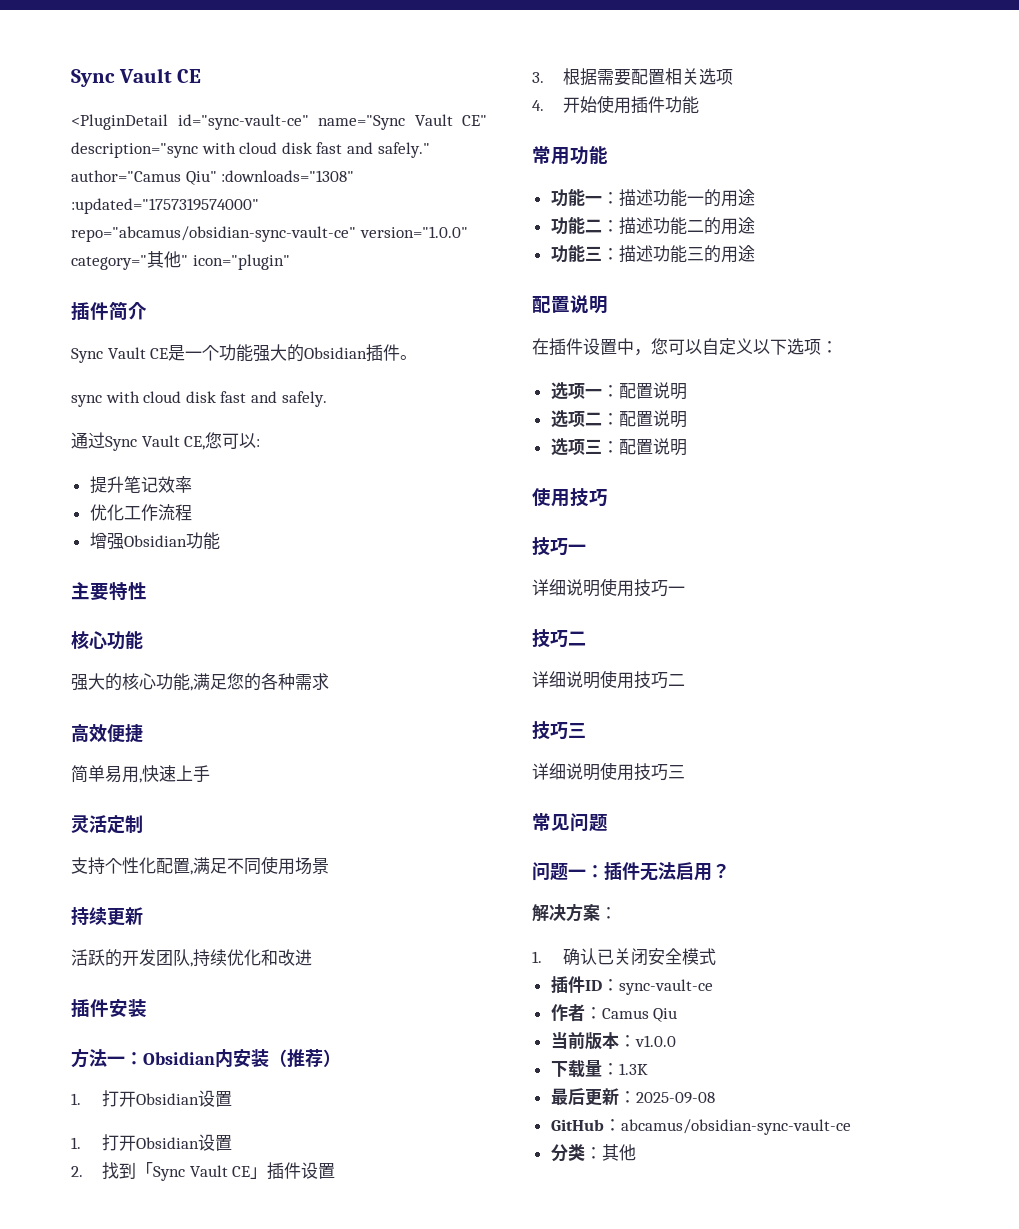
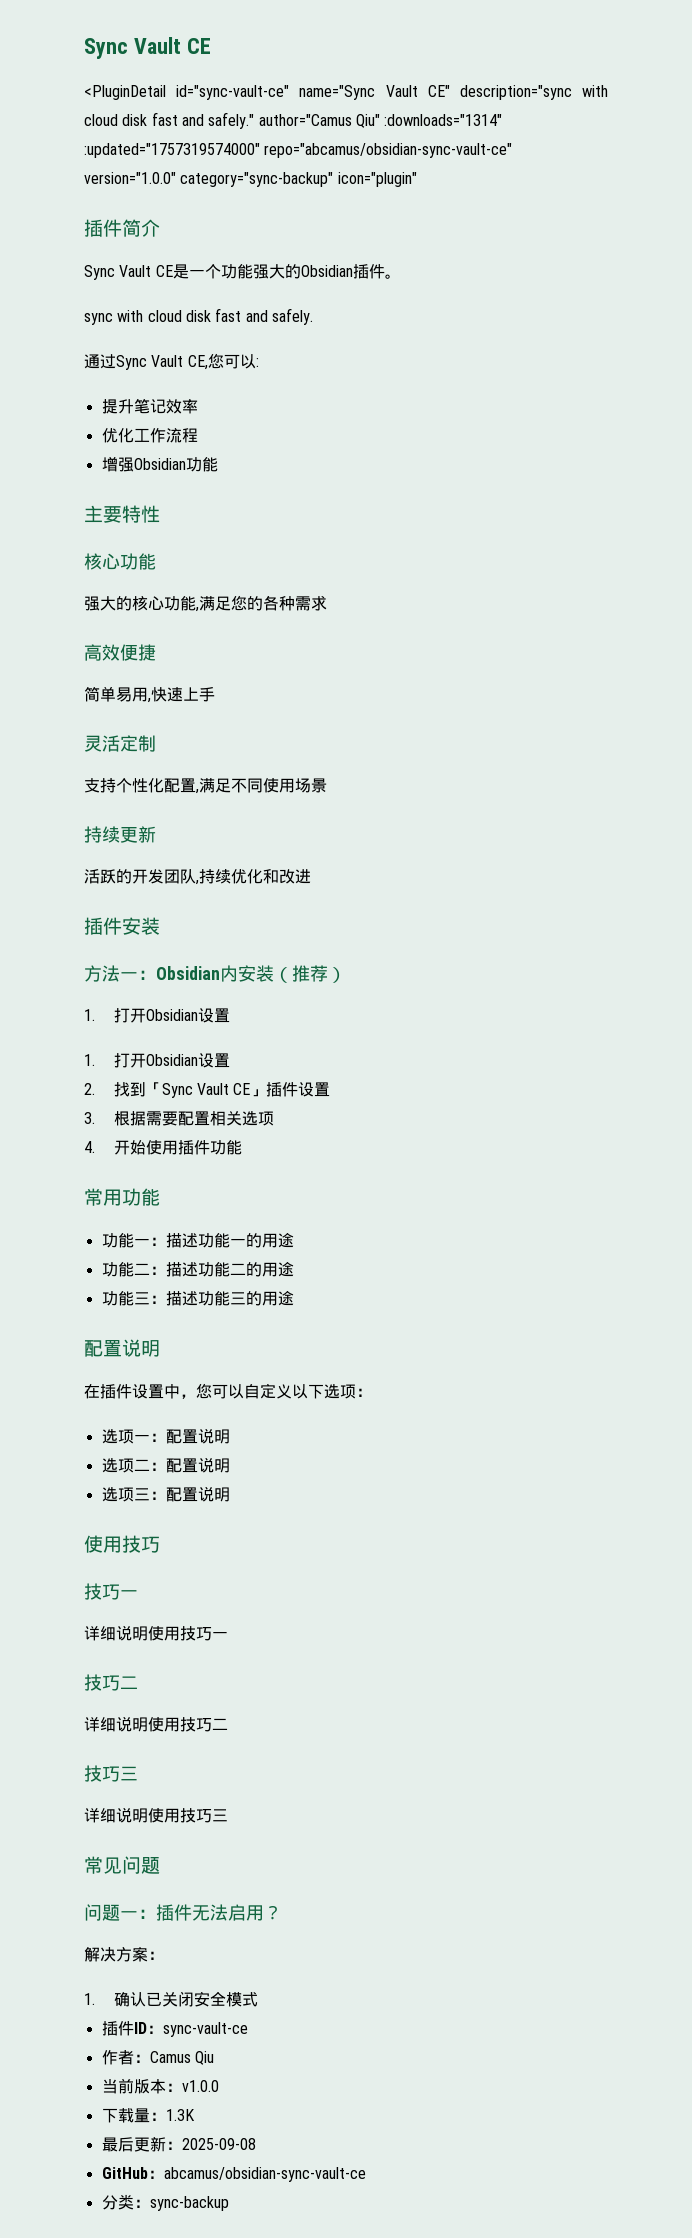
- <PluginDetail id="sync-vault-ce" name="Sync Vault CE" description="sync with cloud disk fast and safely." author="Camus Qiu" :downloads="1308" :updated="1757319574000" repo="abcamus/obsidian-sync-vault-ce" version="1.0.0" category="其他" icon="plugin"
+ <PluginDetail id="sync-vault-ce" name="Sync Vault CE" description="sync with cloud disk fast and safely." author="Camus Qiu" :downloads="1314" :updated="1757319574000" repo="abcamus/obsidian-sync-vault-ce" version="1.0.0" category="sync-backup" icon="plugin"
- 分类：其他
+ 分类：sync-backup

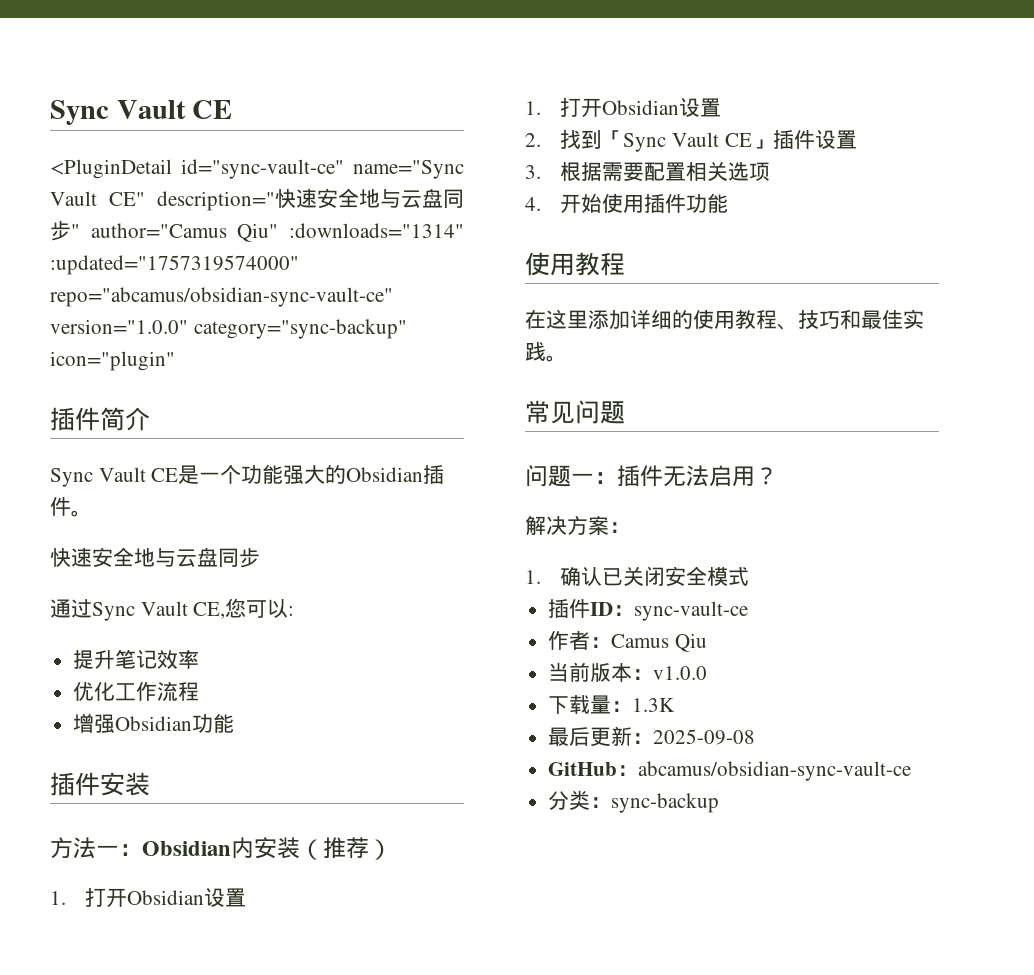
- <PluginDetail id="sync-vault-ce" name="Sync Vault CE" description="sync with cloud disk fast and safely." author="Camus Qiu" :downloads="1314" :updated="1757319574000" repo="abcamus/obsidian-sync-vault-ce" version="1.0.0" category="sync-backup" icon="plugin"
+ <PluginDetail id="sync-vault-ce" name="Sync Vault CE" description="快速安全地与云盘同步" author="Camus Qiu" :downloads="1314" :updated="1757319574000" repo="abcamus/obsidian-sync-vault-ce" version="1.0.0" category="sync-backup" icon="plugin"
  Sync Vault CE是一个功能强大的Obsidian插件。
- sync with cloud disk fast and safely.
+ 快速安全地与云盘同步
- 主要特性
- 核心功能
- 强大的核心功能,满足您的各种需求
- 高效便捷
- 简单易用,快速上手
- 灵活定制
- 支持个性化配置,满足不同使用场景
- 持续更新
- 活跃的开发团队,持续优化和改进
  4.开始使用插件功能
- 常用功能
- 功能一：描述功能一的用途
- 功能二：描述功能二的用途
- 功能三：描述功能三的用途
- 配置说明
- 在插件设置中，您可以自定义以下选项：
- 选项一：配置说明
- 选项二：配置说明
- 选项三：配置说明
- 使用技巧
- 技巧一
- 详细说明使用技巧一
- 技巧二
- 详细说明使用技巧二
- 技巧三
- 详细说明使用技巧三
+ 使用教程
+ 在这里添加详细的使用教程、技巧和最佳实践。

